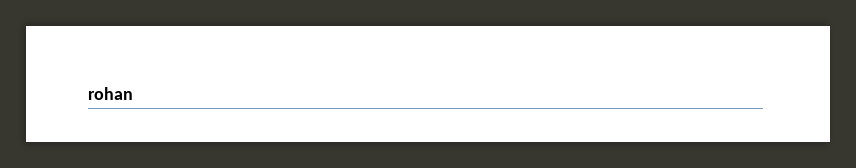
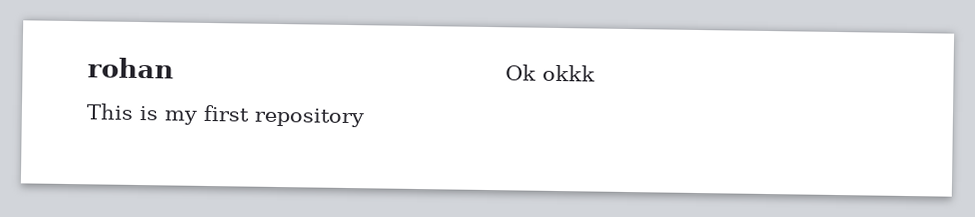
+ This is my first repository
+ Ok okkk

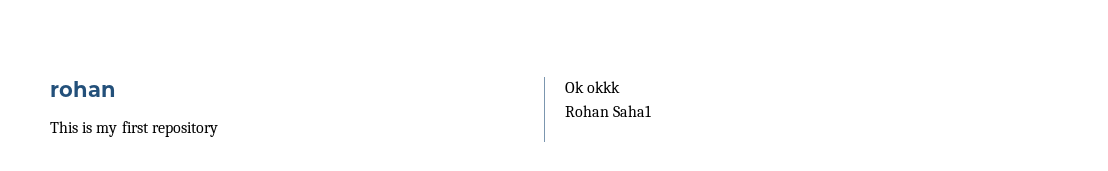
+ Rohan Saha1

